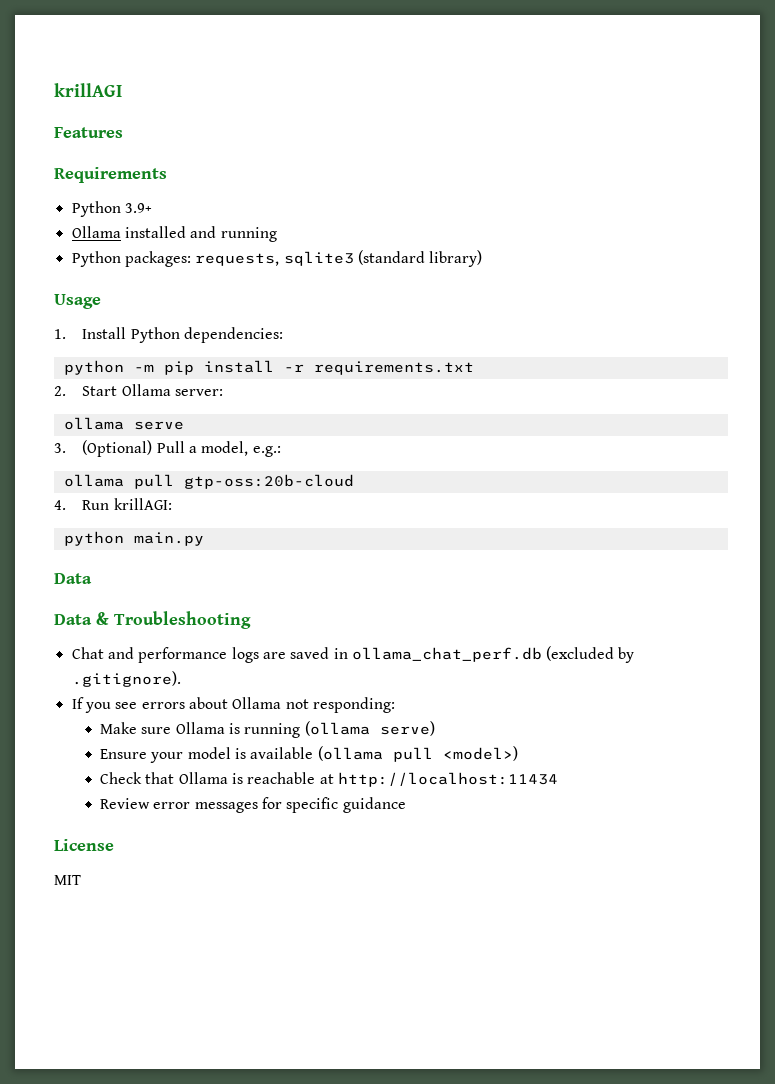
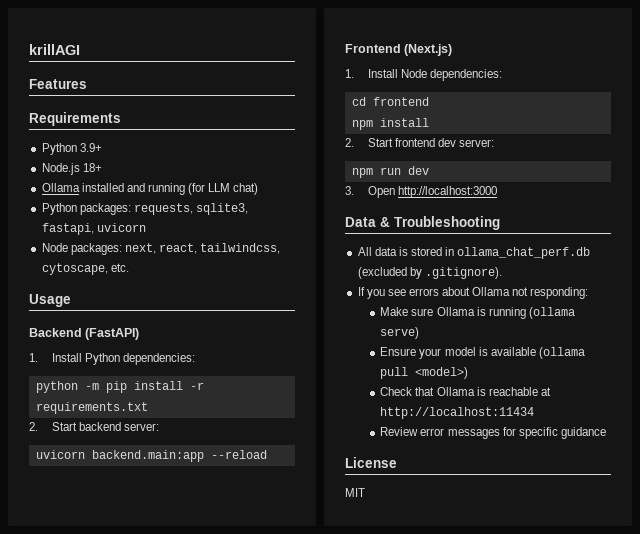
+ Node.js 18+
- Ollama installed and running
+ Ollama installed and running (for LLM chat)
- Python packages: requests, sqlite3 (standard library)
+ Python packages: requests, sqlite3, fastapi, uvicorn
+ Node packages: next, react, tailwindcss, cytoscape, etc.
+ Backend (FastAPI)
- 2. Start Ollama server:
- ollama serve
- 3. (Optional) Pull a model, e.g.:
- ollama pull gtp-oss:20b-cloud
- 4. Run krillAGI:
- python main.py
- Data
+ 2. Start backend server:
+ uvicorn backend.main:app --reload
+ Frontend (Next.js)
+ 1. Install Node dependencies:
+ cd frontend
+ npm install
+ 2. Start frontend dev server:
+ npm run dev
+ 3. Open http://localhost:3000
  Data & Troubleshooting
- Chat and performance logs are saved in ollama_chat_perf.db (excluded by .gitignore).
+ All data is stored in ollama_chat_perf.db (excluded by .gitignore).

